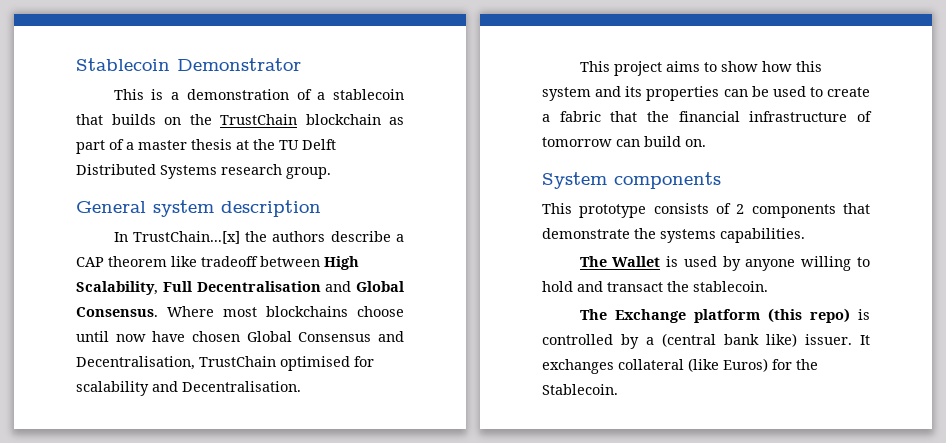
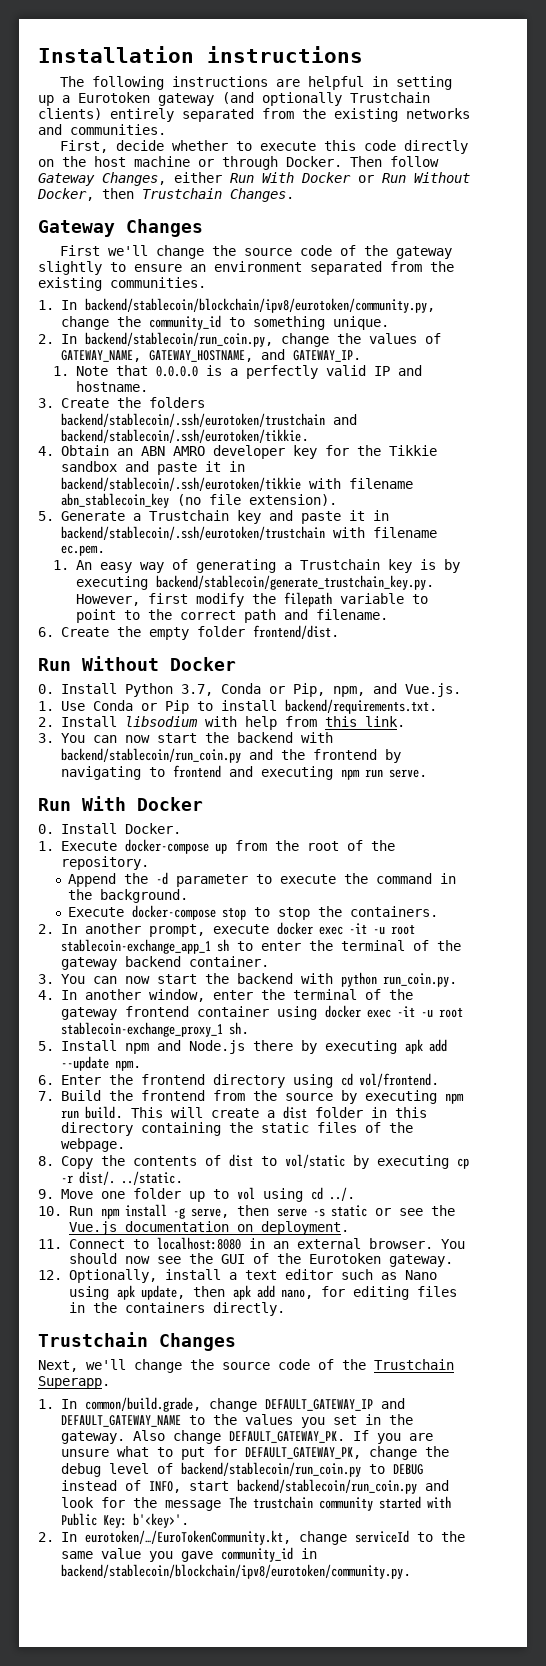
- Stablecoin Demonstrator
- This is a demonstration of a stablecoin that builds on the TrustChain blockchain as part of a master thesis at the TU Delft Distributed Systems research group.
- General system description
- In TrustChain...[x] the authors describe a CAP theorem like tradeoff between High Scalability, Full Decentralisation and Global Consensus. Where most blockchains choose until now have chosen Global Consensus and Decentralisation, TrustChain optimised for scalability and Decentralisation.
- This project aims to show how this system and its properties can be used to create a fabric that the financial infrastructure of tomorrow can build on.
- System components
- This prototype consists of 2 components that demonstrate the systems capabilities.
- The Wallet is used by anyone willing to hold and transact the stablecoin.
- The Exchange platform (this repo) is controlled by a (central bank like) issuer. It exchanges collateral (like Euros) for the Stablecoin.
+ Installation instructions
+ The following instructions are helpful in setting up a Eurotoken gateway (and optionally Trustchain clients) entirely separated from the existing networks and communities.
+ First, decide whether to execute this code directly on the host machine or through Docker. Then follow Gateway Changes, either Run With Docker or Run Without Docker, then Trustchain Changes.
+ Gateway Changes
+ First we'll change the source code of the gateway slightly to ensure an environment separated from the existing communities.
+ 1. In backend/stablecoin/blockchain/ipv8/eurotoken/community.py, change the community_id to something unique.
+ 2. In backend/stablecoin/run_coin.py, change the values of GATEWAY_NAME, GATEWAY_HOSTNAME, and GATEWAY_IP.
+ 1. Note that 0.0.0.0 is a perfectly valid IP and hostname.
+ 3. Create the folders backend/stablecoin/.ssh/eurotoken/trustchain and backend/stablecoin/.ssh/eurotoken/tikkie.
+ 4. Obtain an ABN AMRO developer key for the Tikkie sandbox and paste it in backend/stablecoin/.ssh/eurotoken/tikkie with filename abn_stablecoin_key (no file extension).
+ 5. Generate a Trustchain key and paste it in backend/stablecoin/.ssh/eurotoken/trustchain with filename ec.pem.
+ 1. An easy way of generating a Trustchain key is by executing backend/stablecoin/generate_trustchain_key.py. However, first modify the filepath variable to point to the correct path and filename.
+ 6. Create the empty folder frontend/dist.
+ Run Without Docker
+ 0. Install Python 3.7, Conda or Pip, npm, and Vue.js.
+ 1. Use Conda or Pip to install backend/requirements.txt.
+ 2. Install libsodium with help from this link.
+ 3. You can now start the backend with backend/stablecoin/run_coin.py and the frontend by navigating to frontend and executing npm run serve.
+ Run With Docker
+ 0. Install Docker.
+ 1. Execute docker-compose up from the root of the repository.
+ Append the -d parameter to execute the command in the background.
+ Execute docker-compose stop to stop the containers.
+ 2. In another prompt, execute docker exec -it -u root stablecoin-exchange_app_1 sh to enter the terminal of the gateway backend container.
+ 3. You can now start the backend with python run_coin.py.
+ 4. In another window, enter the terminal of the gateway frontend container using docker exec -it -u root stablecoin-exchange_proxy_1 sh.
+ 5. Install npm and Node.js there by executing apk add --update npm.
+ 6. Enter the frontend directory using cd vol/frontend.
+ 7. Build the frontend from the source by executing npm run build. This will create a dist folder in this directory containing the static files of the webpage.
+ 8. Copy the contents of dist to vol/static by executing cp -r dist/. ../static.
+ 9. Move one folder up to vol using cd ../.
+ 10. Run npm install -g serve, then serve -s static or see the Vue.js documentation on deployment.
+ 11. Connect to localhost:8080 in an external browser. You should now see the GUI of the Eurotoken gateway.
+ 12. Optionally, install a text editor such as Nano using apk update, then apk add nano, for editing files in the containers directly.
+ Trustchain Changes
+ Next, we'll change the source code of the Trustchain Superapp.
+ 1. In common/build.grade, change DEFAULT_GATEWAY_IP and DEFAULT_GATEWAY_NAME to the values you set in the gateway. Also change DEFAULT_GATEWAY_PK. If you are unsure what to put for DEFAULT_GATEWAY_PK, change the debug level of backend/stablecoin/run_coin.py to DEBUG instead of INFO, start backend/stablecoin/run_coin.py and look for the message The trustchain community started with Public Key: b'<key>'.
+ 2. In eurotoken/…/EuroTokenCommunity.kt, change serviceId to the same value you gave community_id in backend/stablecoin/blockchain/ipv8/eurotoken/community.py.

